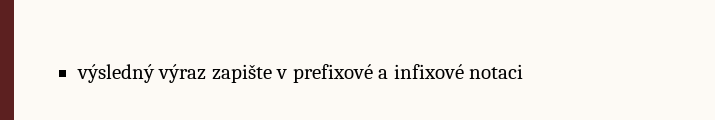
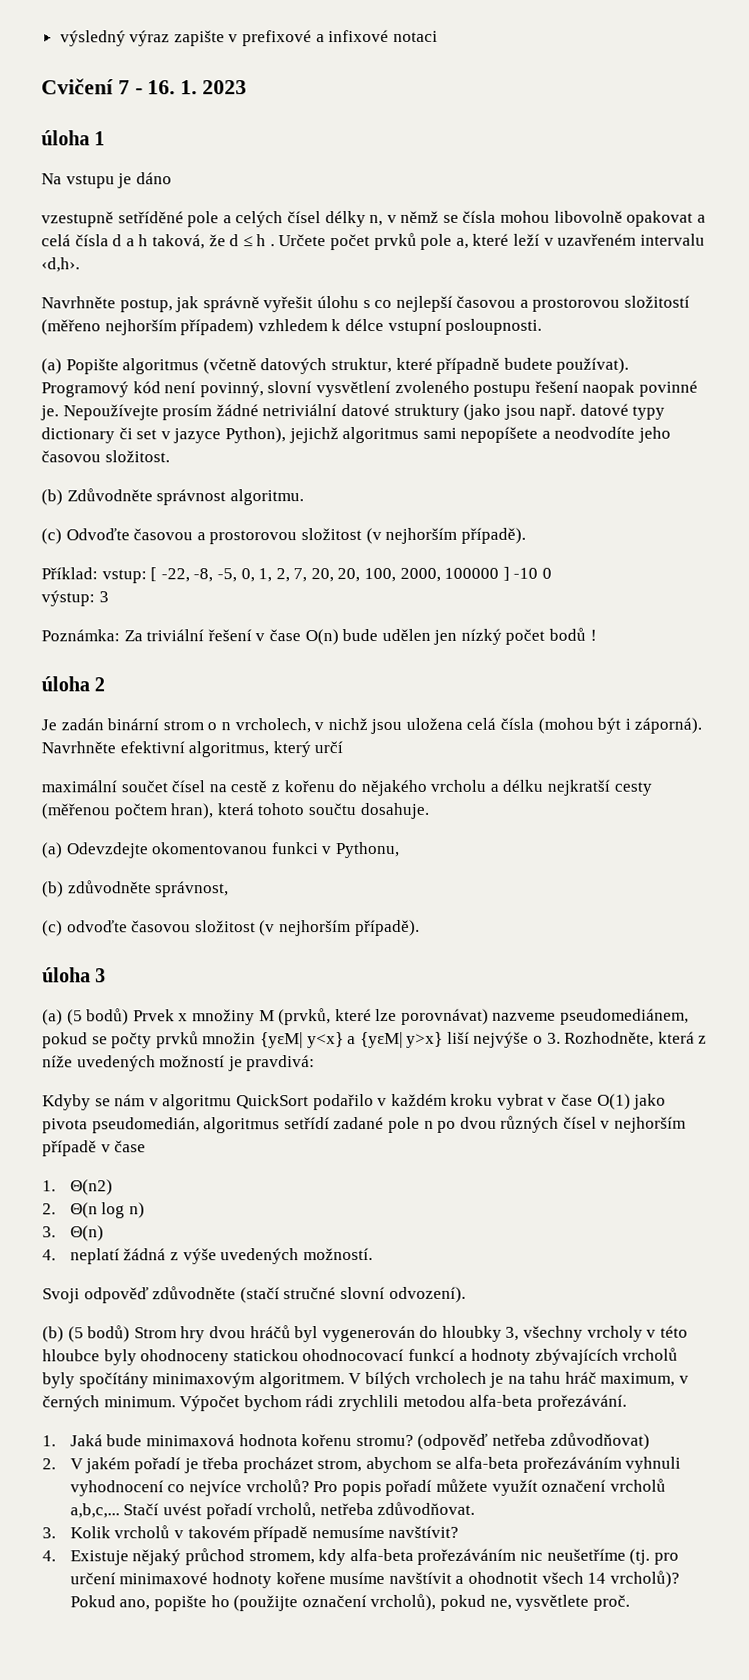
+ Cvičení 7 - 16. 1. 2023
+ úloha 1
+ Na vstupu je dáno
+ vzestupně setříděné pole a celých čísel délky n, v němž se čísla mohou libovolně opakovat a celá čísla d a h taková, že d ≤ h . Určete počet prvků pole a, které leží v uzavřeném intervalu ‹d,h›.
+ Navrhněte postup, jak správně vyřešit úlohu s co nejlepší časovou a prostorovou složitostí (měřeno nejhorším případem) vzhledem k délce vstupní posloupnosti.
+ (a) Popište algoritmus (včetně datových struktur, které případně budete používat). Programový kód není povinný, slovní vysvětlení zvoleného postupu řešení naopak povinné je. Nepoužívejte prosím žádné netriviální datové struktury (jako jsou např. datové typy dictionary či set v jazyce Python), jejichž algoritmus sami nepopíšete a neodvodíte jeho časovou složitost.
+ (b) Zdůvodněte správnost algoritmu.
+ (c) Odvoďte časovou a prostorovou složitost (v nejhorším případě).
+ Příklad: vstup: [ -22, -8, -5, 0, 1, 2, 7, 20, 20, 100, 2000, 100000 ] -10 0
+ výstup: 3
+ Poznámka: Za triviální řešení v čase O(n) bude udělen jen nízký počet bodů !
+ úloha 2
+ Je zadán binární strom o n vrcholech, v nichž jsou uložena celá čísla (mohou být i záporná). Navrhněte efektivní algoritmus, který určí
+ maximální součet čísel na cestě z kořenu do nějakého vrcholu a délku nejkratší cesty (měřenou počtem hran), která tohoto součtu dosahuje.
+ (a) Odevzdejte okomentovanou funkci v Pythonu,
+ (b) zdůvodněte správnost,
+ (c) odvoďte časovou složitost (v nejhorším případě).
+ úloha 3
+ (a) (5 bodů) Prvek x množiny M (prvků, které lze porovnávat) nazveme pseudomediánem, pokud se počty prvků množin {yεM| y<x} a {yεM| y>x} liší nejvýše o 3. Rozhodněte, která z níže uvedených možností je pravdivá:
+ Kdyby se nám v algoritmu QuickSort podařilo v každém kroku vybrat v čase O(1) jako pivota pseudomedián, algoritmus setřídí zadané pole n po dvou různých čísel v nejhorším případě v čase
+ 1. Θ(n2)
+ 2. Θ(n log n)
+ 3. Θ(n)
+ 4. neplatí žádná z výše uvedených možností.
+ Svoji odpověď zdůvodněte (stačí stručné slovní odvození).
+ (b) (5 bodů) Strom hry dvou hráčů byl vygenerován do hloubky 3, všechny vrcholy v této hloubce byly ohodnoceny statickou ohodnocovací funkcí a hodnoty zbývajících vrcholů byly spočítány minimaxovým algoritmem. V bílých vrcholech je na tahu hráč maximum, v černých minimum. Výpočet bychom rádi zrychlili metodou alfa-beta prořezávání.
+ 1. Jaká bude minimaxová hodnota kořenu stromu? (odpověď netřeba zdůvodňovat)
+ 2. V jakém pořadí je třeba procházet strom, abychom se alfa-beta prořezáváním vyhnuli vyhodnocení co nejvíce vrcholů? Pro popis pořadí můžete využít označení vrcholů a,b,c,... Stačí uvést pořadí vrcholů, netřeba zdůvodňovat.
+ 3. Kolik vrcholů v takovém případě nemusíme navštívit?
+ 4. Existuje nějaký průchod stromem, kdy alfa-beta prořezáváním nic neušetříme (tj. pro určení minimaxové hodnoty kořene musíme navštívit a ohodnotit všech 14 vrcholů)? Pokud ano, popište ho (použijte označení vrcholů), pokud ne, vysvětlete proč.

